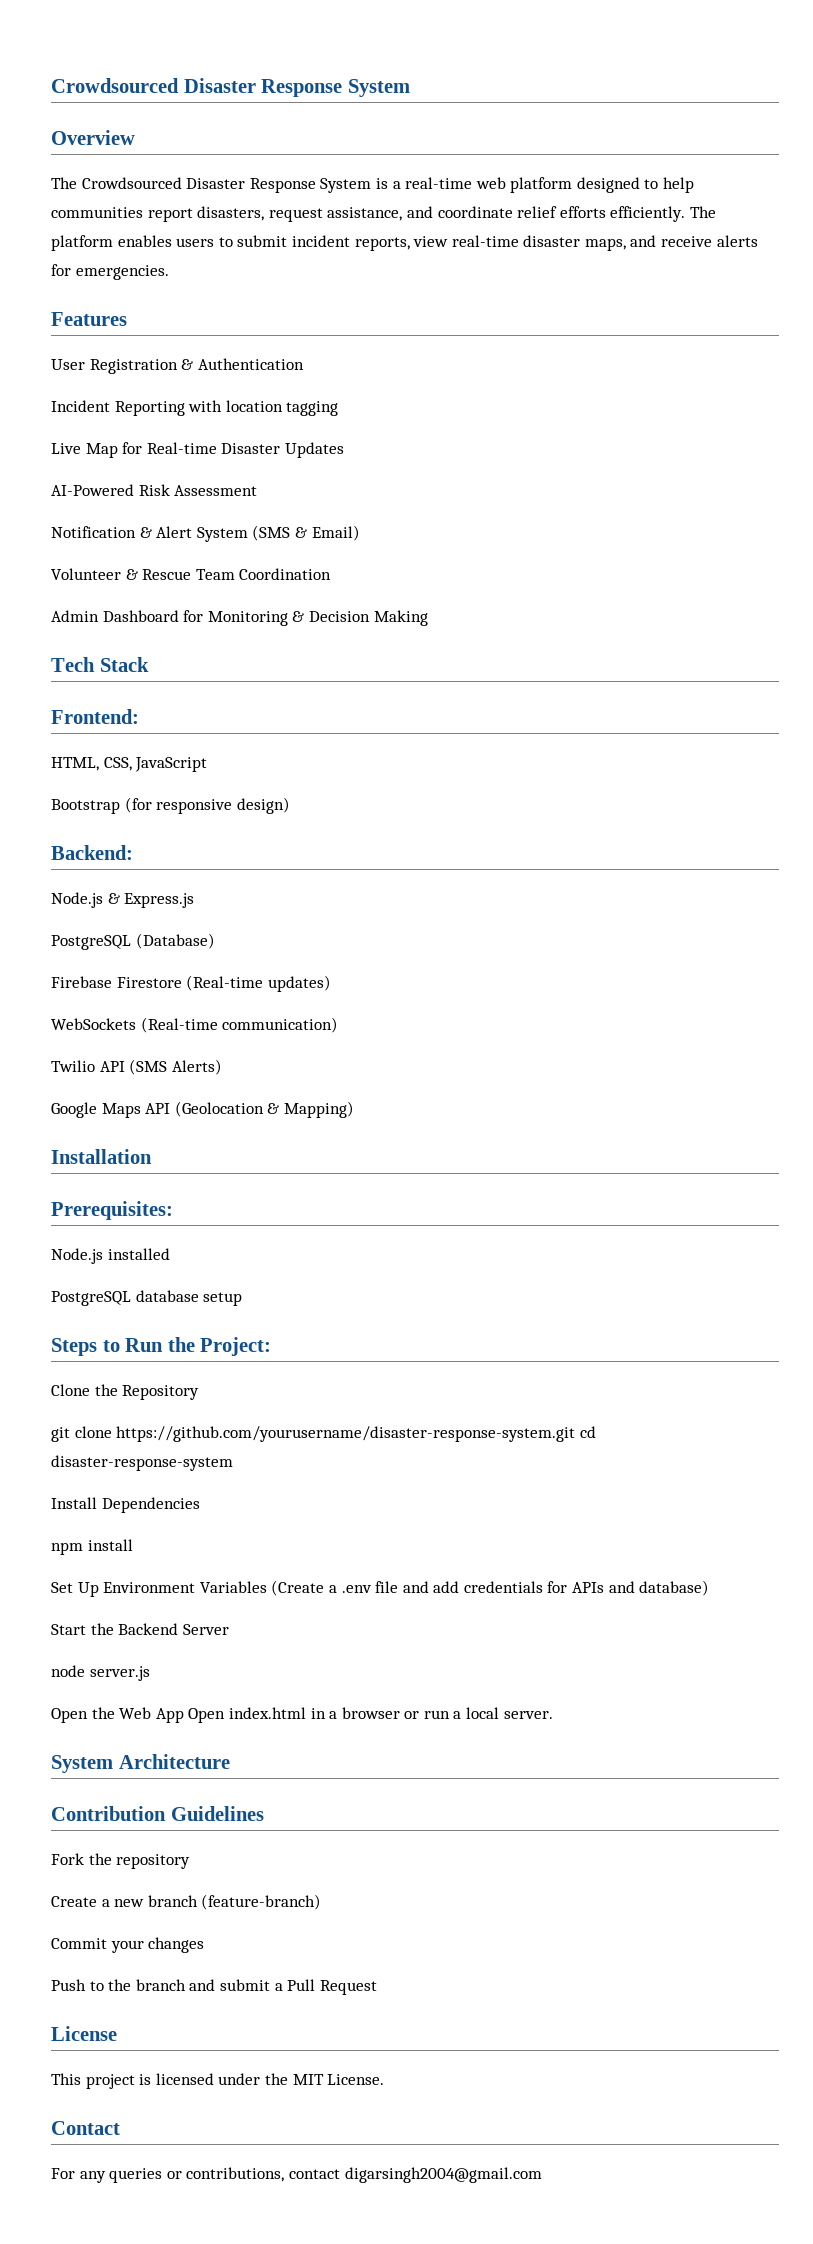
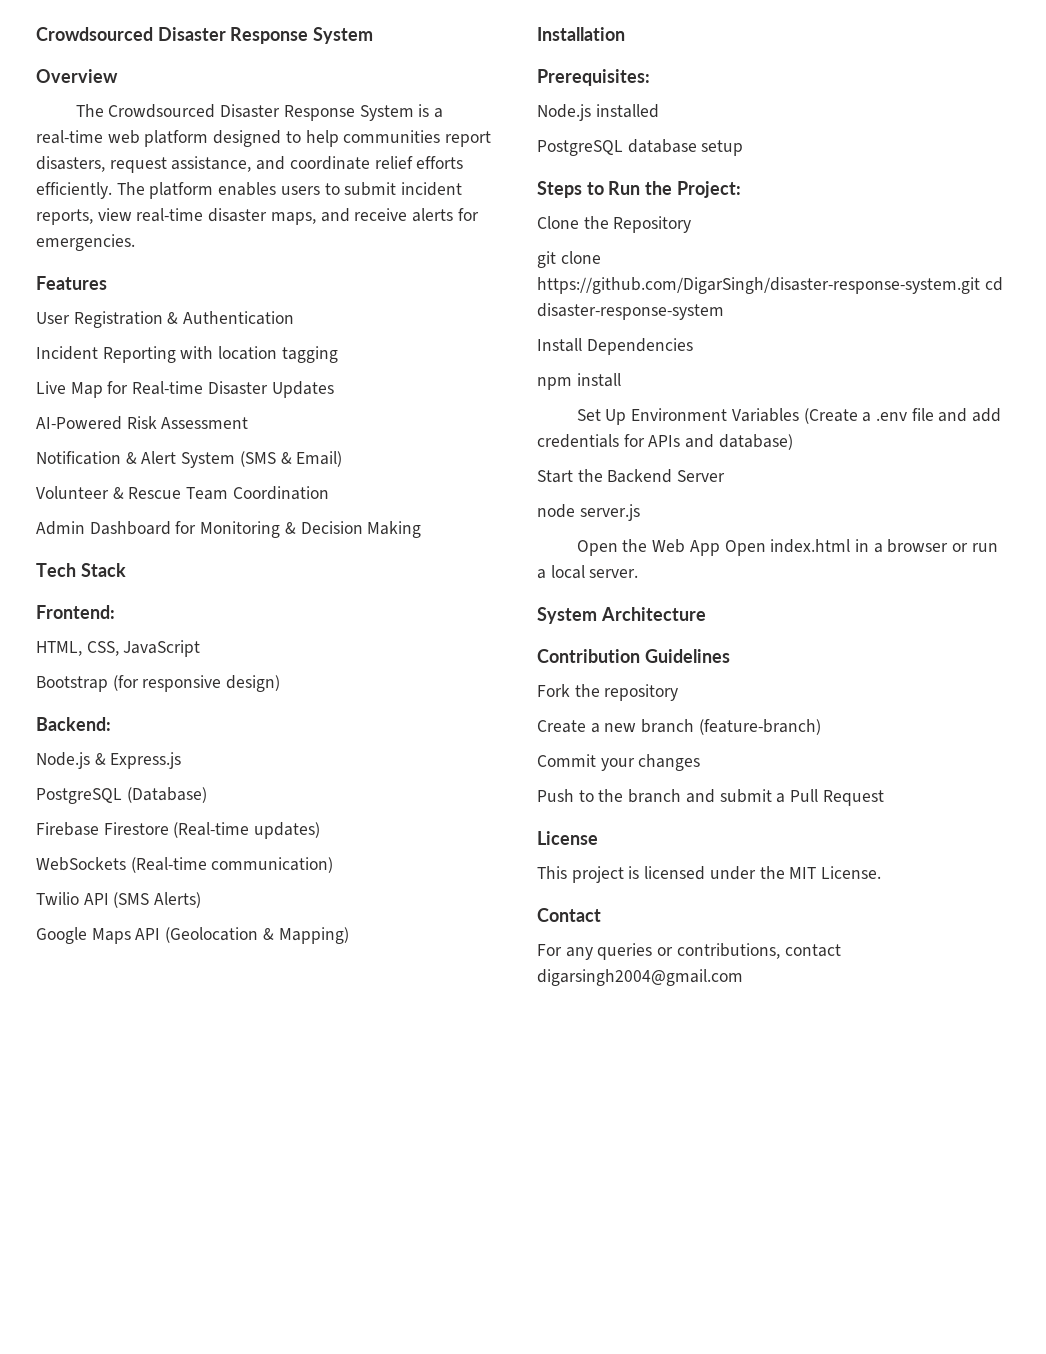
- git clone https://github.com/yourusername/disaster-response-system.git cd disaster-response-system
+ git clone https://github.com/DigarSingh/disaster-response-system.git cd disaster-response-system

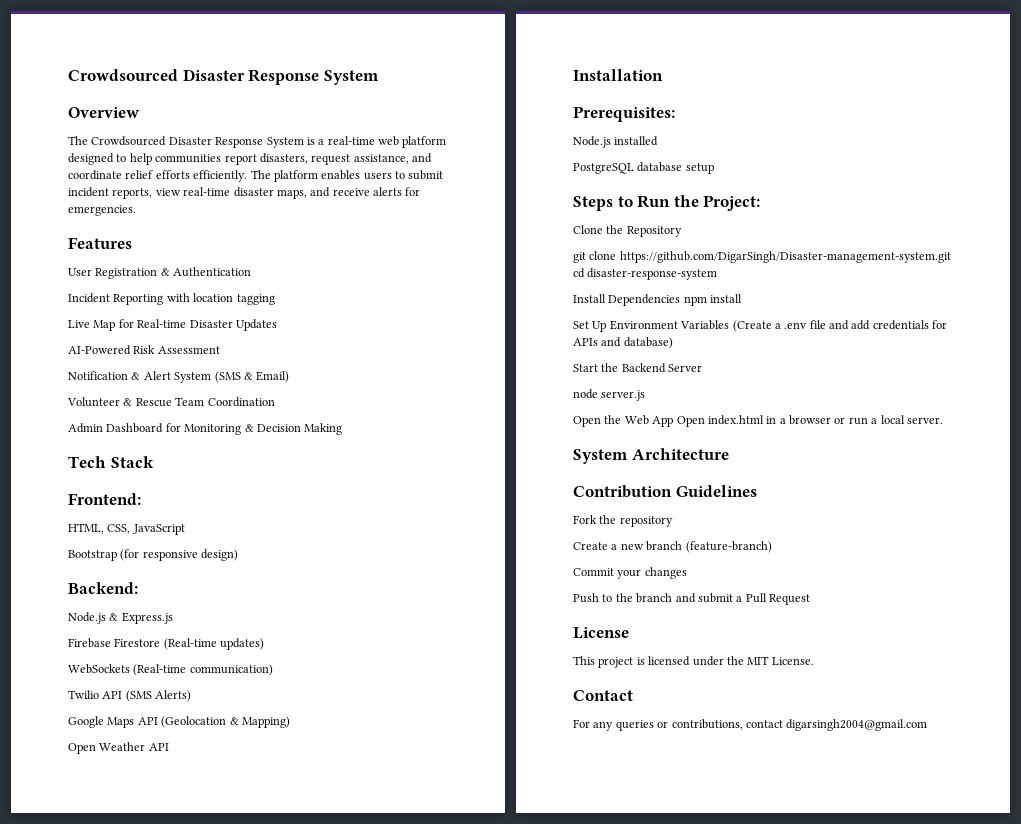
- PostgreSQL (Database)
+ Open Weather API
- git clone https://github.com/DigarSingh/disaster-response-system.git cd disaster-response-system
+ git clone https://github.com/DigarSingh/Disaster-management-system.git cd disaster-response-system
- Install Dependencies
- npm install
+ Install Dependencies npm install

